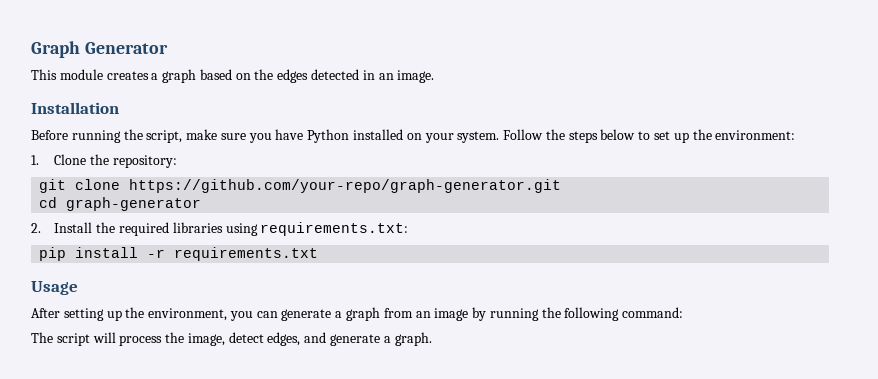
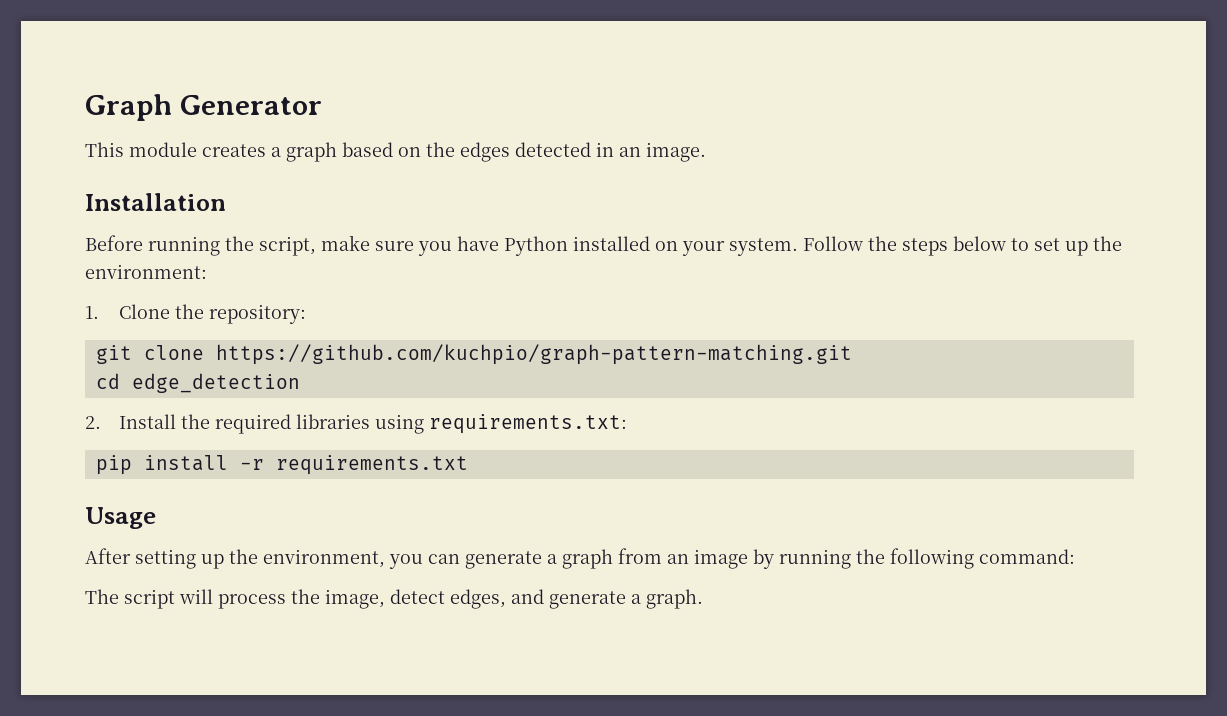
- git clone https://github.com/your-repo/graph-generator.git
+ git clone https://github.com/kuchpio/graph-pattern-matching.git
- cd graph-generator
+ cd edge_detection

